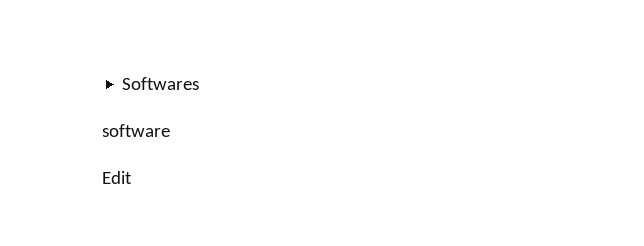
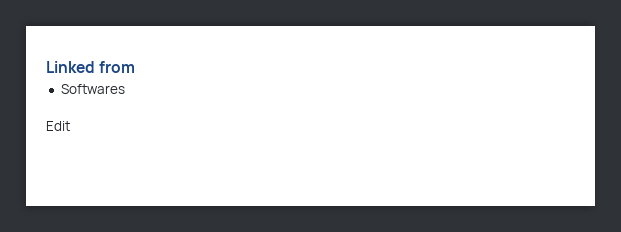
+ Linked from
- software

